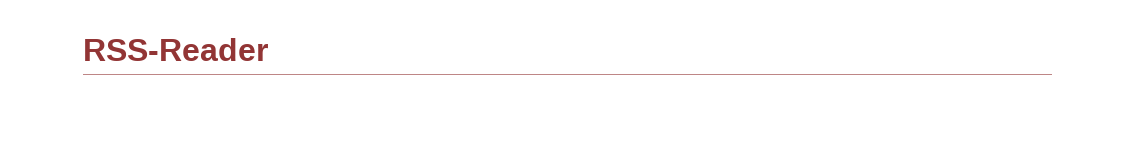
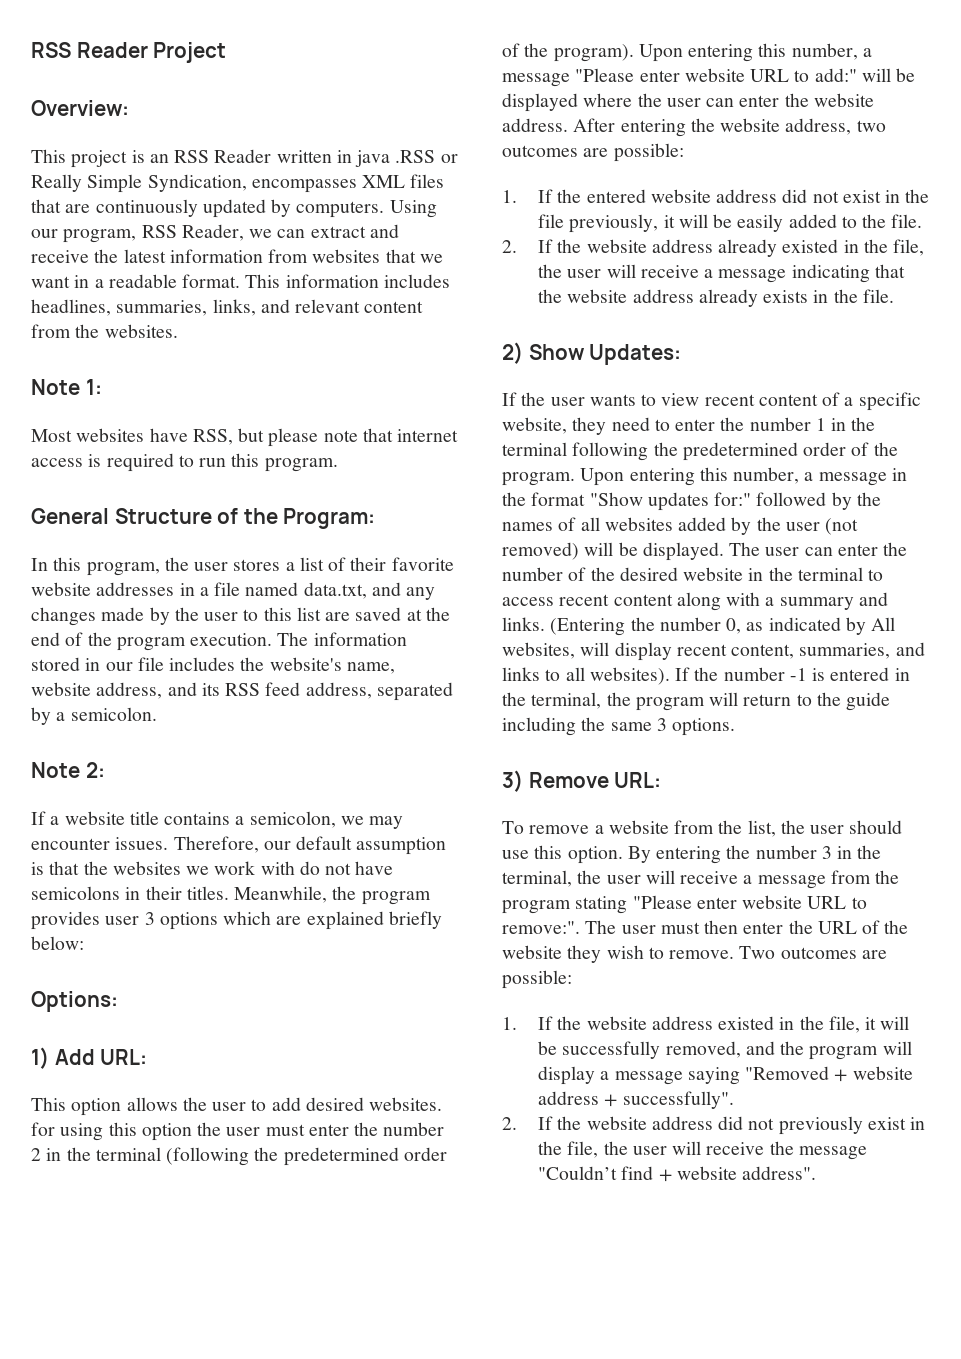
- RSS-Reader
+ RSS Reader Project
+ Overview:
+ This project is an RSS Reader written in java .RSS or Really Simple Syndication, encompasses XML files that are continuously updated by computers. Using our program, RSS Reader, we can extract and receive the latest information from websites that we want in a readable format. This information includes headlines, summaries, links, and relevant content from the websites.
+ Note 1:
+ Most websites have RSS, but please note that internet access is required to run this program.
+ General Structure of the Program:
+ In this program, the user stores a list of their favorite website addresses in a file named data.txt, and any changes made by the user to this list are saved at the end of the program execution. The information stored in our file includes the website's name, website address, and its RSS feed address, separated by a semicolon.
+ Note 2:
+ If a website title contains a semicolon, we may encounter issues. Therefore, our default assumption is that the websites we work with do not have semicolons in their titles. Meanwhile, the program provides user 3 options which are explained briefly below:
+ Options:
+ 1) Add URL:
+ This option allows the user to add desired websites. for using this option the user must enter the number 2 in the terminal (following the predetermined order of the program). Upon entering this number, a message "Please enter website URL to add:" will be displayed where the user can enter the website address. After entering the website address, two outcomes are possible:
+ 1. If the entered website address did not exist in the file previously, it will be easily added to the file.
+ 2. If the website address already existed in the file, the user will receive a message indicating that the website address already exists in the file.
+ 2) Show Updates:
+ If the user wants to view recent content of a specific website, they need to enter the number 1 in the terminal following the predetermined order of the program. Upon entering this number, a message in the format "Show updates for:" followed by the names of all websites added by the user (not removed) will be displayed. The user can enter the number of the desired website in the terminal to access recent content along with a summary and links. (Entering the number 0, as indicated by All websites, will display recent content, summaries, and links to all websites). If the number -1 is entered in the terminal, the program will return to the guide including the same 3 options.
+ 3) Remove URL:
+ To remove a website from the list, the user should use this option. By entering the number 3 in the terminal, the user will receive a message from the program stating "Please enter website URL to remove:". The user must then enter the URL of the website they wish to remove. Two outcomes are possible:
+ 1. If the website address existed in the file, it will be successfully removed, and the program will display a message saying "Removed + website address + successfully".
+ 2. If the website address did not previously exist in the file, the user will receive the message "Couldn’t find + website address".

